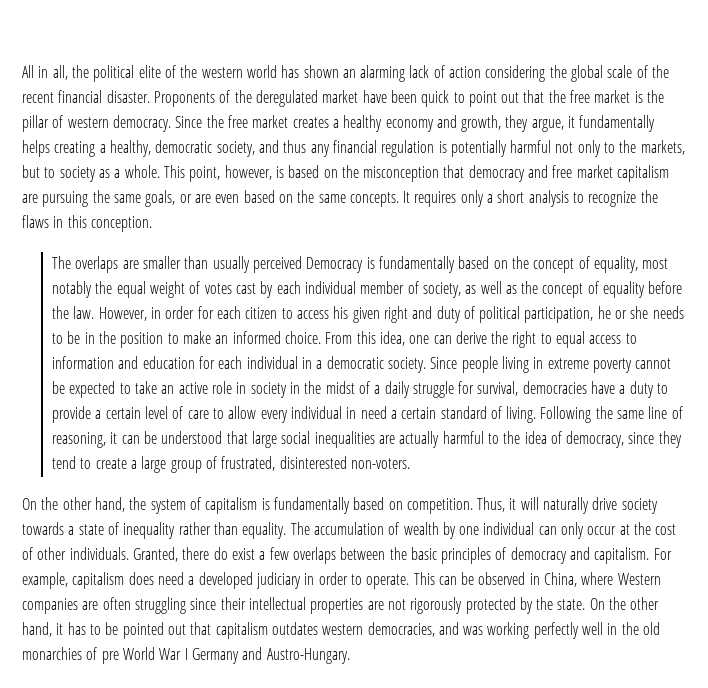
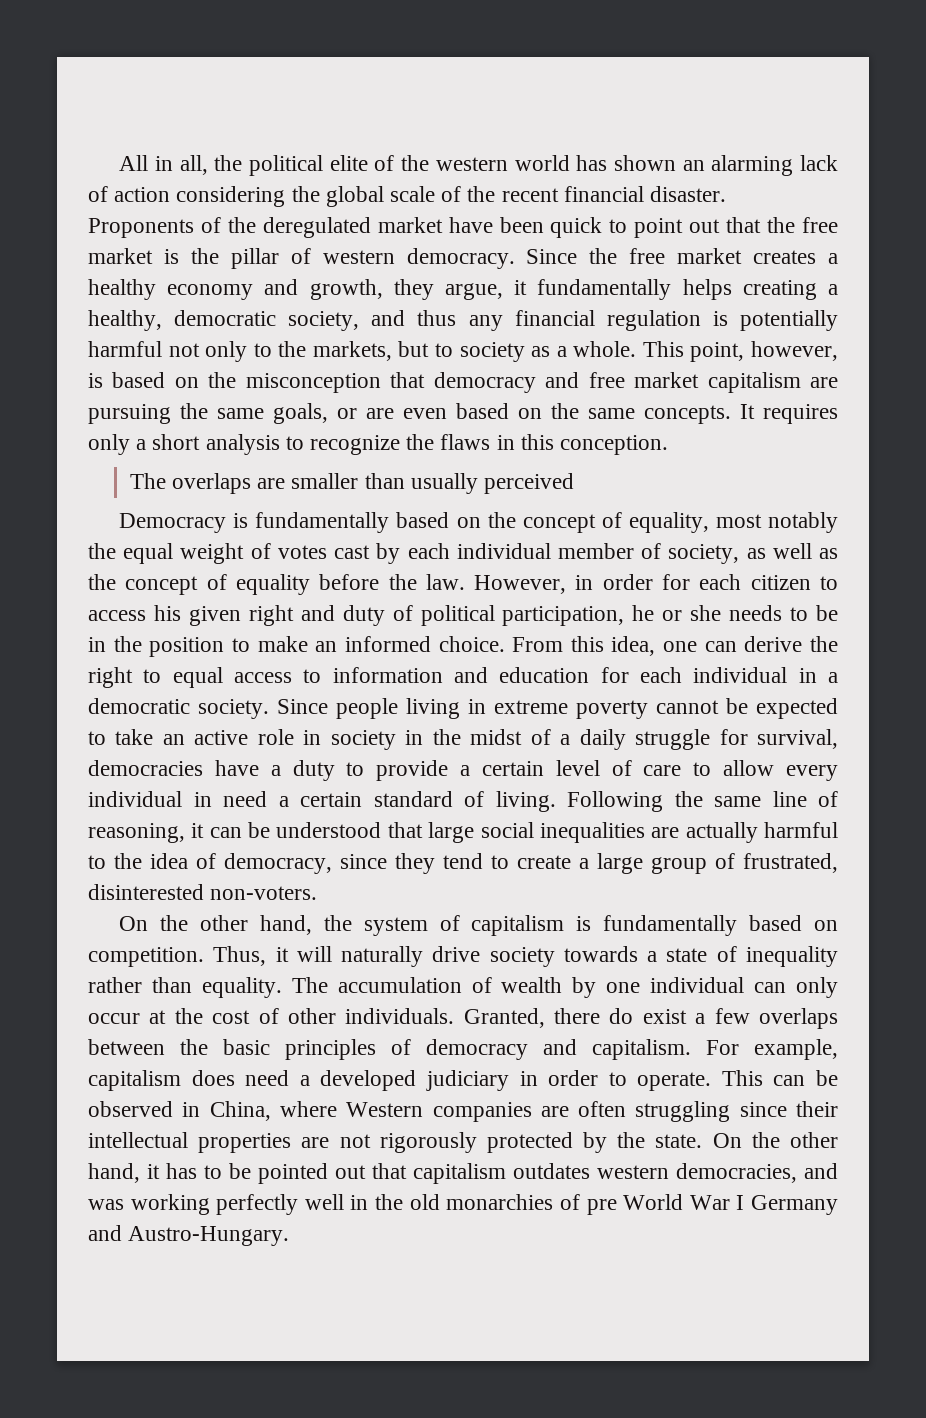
- The overlaps are smaller than usually perceived Democracy is fundamentally based on the concept of equality, most notably the equal weight of votes cast by each individual member of society, as well as the concept of equality before the law.
+ The overlaps are smaller than usually perceived
+ Democracy is fundamentally based on the concept of equality, most notably the equal weight of votes cast by each individual member of society, as well as the concept of equality before the law.

